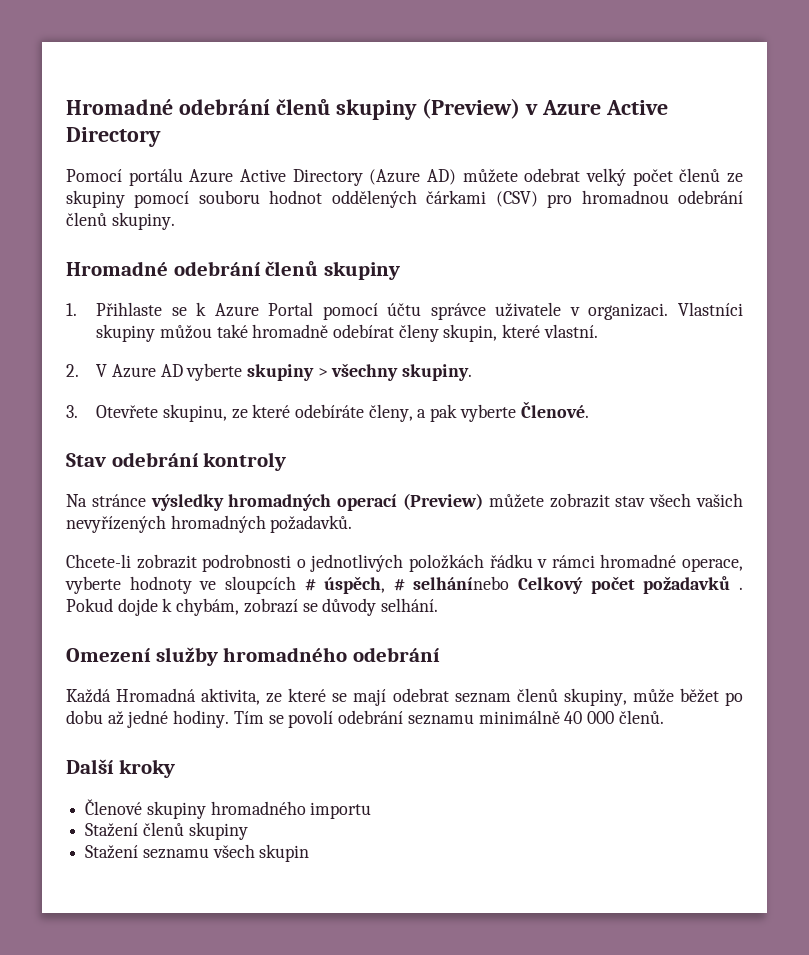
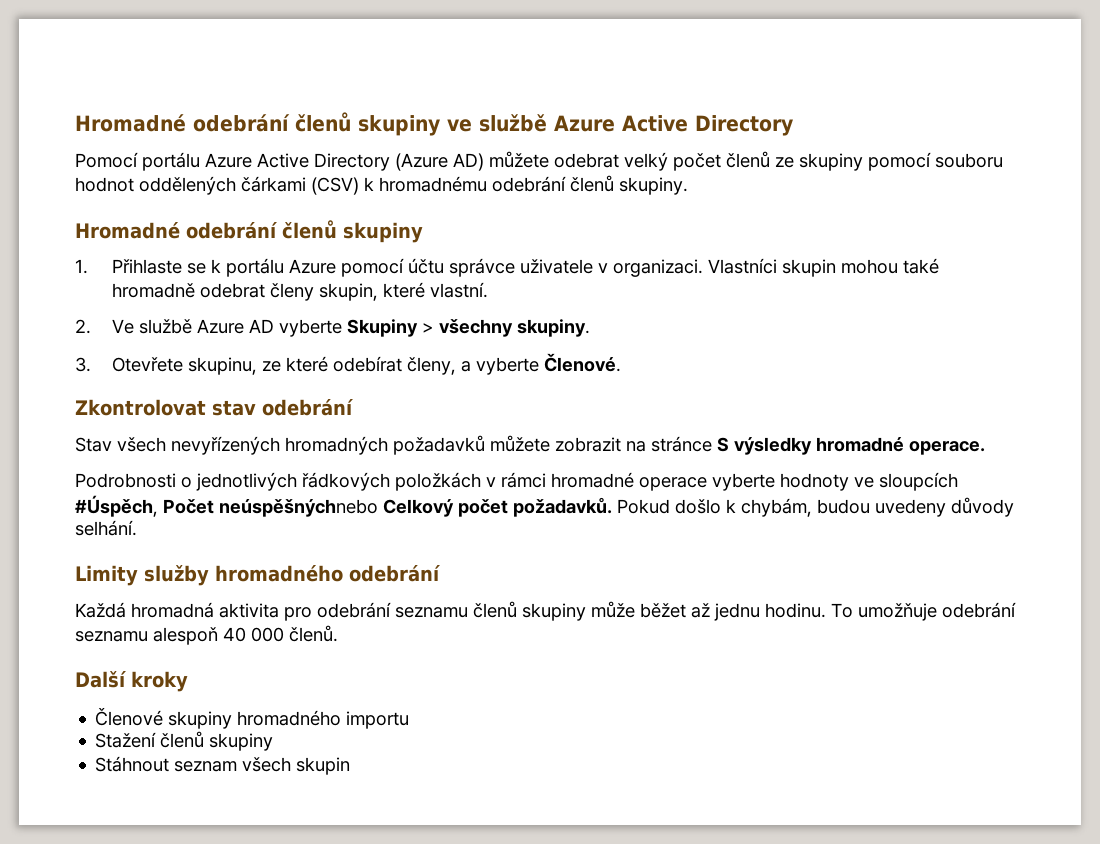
- Hromadné odebrání členů skupiny (Preview) v Azure Active Directory
+ Hromadné odebrání členů skupiny ve službě Azure Active Directory
- Pomocí portálu Azure Active Directory (Azure AD) můžete odebrat velký počet členů ze skupiny pomocí souboru hodnot oddělených čárkami (CSV) pro hromadnou odebrání členů skupiny.
+ Pomocí portálu Azure Active Directory (Azure AD) můžete odebrat velký počet členů ze skupiny pomocí souboru hodnot oddělených čárkami (CSV) k hromadnému odebrání členů skupiny.
- 1. Přihlaste se k Azure Portal pomocí účtu správce uživatele v organizaci.
+ 1. Přihlaste se k portálu Azure pomocí účtu správce uživatele v organizaci.
- Vlastníci skupiny můžou také hromadně odebírat členy skupin, které vlastní.
+ Vlastníci skupin mohou také hromadně odebrat členy skupin, které vlastní.
- 2. V Azure AD vyberte skupiny > všechny skupiny.
+ 2. Ve službě Azure AD vyberte Skupiny > všechny skupiny.
- 3. Otevřete skupinu, ze které odebíráte členy, a pak vyberte Členové.
+ 3. Otevřete skupinu, ze které odebírat členy, a vyberte Členové.
- Stav odebrání kontroly
- Na stránce výsledky hromadných operací (Preview) můžete zobrazit stav všech vašich nevyřízených hromadných požadavků.
- Chcete-li zobrazit podrobnosti o jednotlivých položkách řádku v rámci hromadné operace, vyberte hodnoty ve sloupcích # úspěch, # selhánínebo Celkový počet požadavků . Pokud dojde k chybám, zobrazí se důvody selhání.
+ Zkontrolovat stav odebrání
+ Stav všech nevyřízených hromadných požadavků můžete zobrazit na stránce S výsledky hromadné operace.
+ Podrobnosti o jednotlivých řádkových položkách v rámci hromadné operace vyberte hodnoty ve sloupcích #Úspěch, Počet neúspěšnýchnebo Celkový počet požadavků. Pokud došlo k chybám, budou uvedeny důvody selhání.
- Omezení služby hromadného odebrání
+ Limity služby hromadného odebrání
- Každá Hromadná aktivita, ze které se mají odebrat seznam členů skupiny, může běžet po dobu až jedné hodiny. Tím se povolí odebrání seznamu minimálně 40 000 členů.
+ Každá hromadná aktivita pro odebrání seznamu členů skupiny může běžet až jednu hodinu. To umožňuje odebrání seznamu alespoň 40 000 členů.
- Stažení seznamu všech skupin
+ Stáhnout seznam všech skupin

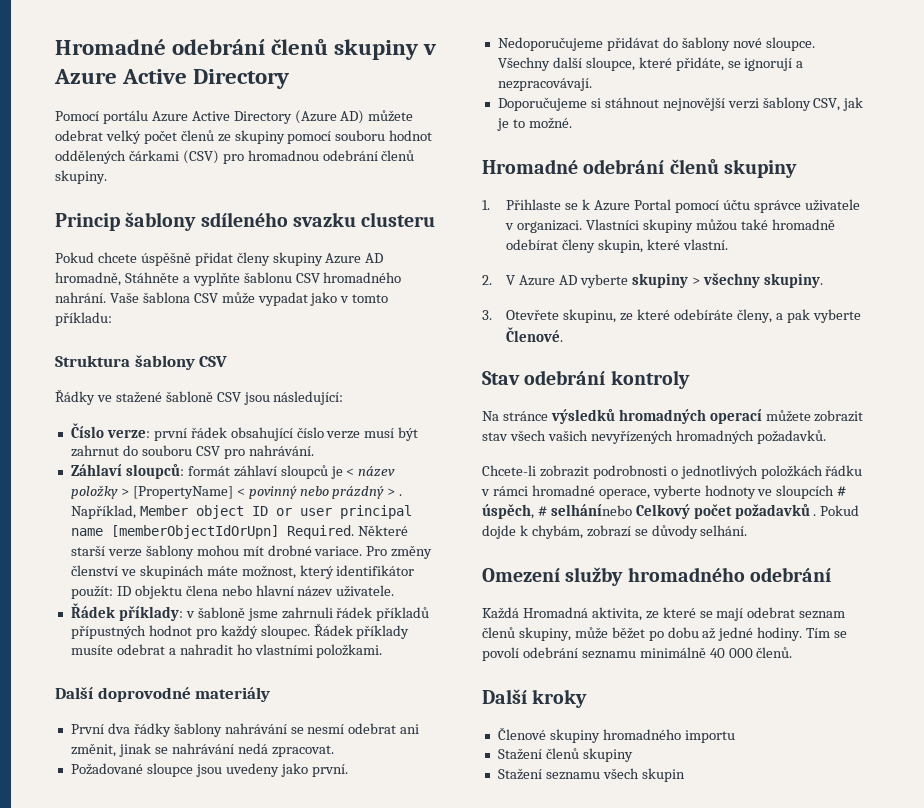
- Hromadné odebrání členů skupiny ve službě Azure Active Directory
+ Hromadné odebrání členů skupiny v Azure Active Directory
- Pomocí portálu Azure Active Directory (Azure AD) můžete odebrat velký počet členů ze skupiny pomocí souboru hodnot oddělených čárkami (CSV) k hromadnému odebrání členů skupiny.
+ Pomocí portálu Azure Active Directory (Azure AD) můžete odebrat velký počet členů ze skupiny pomocí souboru hodnot oddělených čárkami (CSV) pro hromadnou odebrání členů skupiny.
+ Princip šablony sdíleného svazku clusteru
+ Pokud chcete úspěšně přidat členy skupiny Azure AD hromadně, Stáhněte a vyplňte šablonu CSV hromadného nahrání. Vaše šablona CSV může vypadat jako v tomto příkladu:
+ Struktura šablony CSV
+ Řádky ve stažené šabloně CSV jsou následující:
+ Číslo verze: první řádek obsahující číslo verze musí být zahrnut do souboru CSV pro nahrávání.
+ Záhlaví sloupců: formát záhlaví sloupců je < název položky > [PropertyName] < povinný nebo prázdný > . Například, Member object ID or user principal name [memberObjectIdOrUpn] Required. Některé starší verze šablony mohou mít drobné variace. Pro změny členství ve skupinách máte možnost, který identifikátor použít: ID objektu člena nebo hlavní název uživatele.
+ Řádek příklady: v šabloně jsme zahrnuli řádek příkladů přípustných hodnot pro každý sloupec. Řádek příklady musíte odebrat a nahradit ho vlastními položkami.
+ Další doprovodné materiály
+ První dva řádky šablony nahrávání se nesmí odebrat ani změnit, jinak se nahrávání nedá zpracovat.
+ Požadované sloupce jsou uvedeny jako první.
+ Nedoporučujeme přidávat do šablony nové sloupce. Všechny další sloupce, které přidáte, se ignorují a nezpracovávají.
+ Doporučujeme si stáhnout nejnovější verzi šablony CSV, jak je to možné.
- 1. Přihlaste se k portálu Azure pomocí účtu správce uživatele v organizaci.
+ 1. Přihlaste se k Azure Portal pomocí účtu správce uživatele v organizaci.
- Vlastníci skupin mohou také hromadně odebrat členy skupin, které vlastní.
+ Vlastníci skupiny můžou také hromadně odebírat členy skupin, které vlastní.
- 2. Ve službě Azure AD vyberte Skupiny > všechny skupiny.
+ 2. V Azure AD vyberte skupiny > všechny skupiny.
- 3. Otevřete skupinu, ze které odebírat členy, a vyberte Členové.
+ 3. Otevřete skupinu, ze které odebíráte členy, a pak vyberte Členové.
- Zkontrolovat stav odebrání
- Stav všech nevyřízených hromadných požadavků můžete zobrazit na stránce S výsledky hromadné operace.
- Podrobnosti o jednotlivých řádkových položkách v rámci hromadné operace vyberte hodnoty ve sloupcích #Úspěch, Počet neúspěšnýchnebo Celkový počet požadavků. Pokud došlo k chybám, budou uvedeny důvody selhání.
+ Stav odebrání kontroly
+ Na stránce výsledků hromadných operací můžete zobrazit stav všech vašich nevyřízených hromadných požadavků.
+ Chcete-li zobrazit podrobnosti o jednotlivých položkách řádku v rámci hromadné operace, vyberte hodnoty ve sloupcích # úspěch, # selhánínebo Celkový počet požadavků . Pokud dojde k chybám, zobrazí se důvody selhání.
- Limity služby hromadného odebrání
+ Omezení služby hromadného odebrání
- Každá hromadná aktivita pro odebrání seznamu členů skupiny může běžet až jednu hodinu. To umožňuje odebrání seznamu alespoň 40 000 členů.
+ Každá Hromadná aktivita, ze které se mají odebrat seznam členů skupiny, může běžet po dobu až jedné hodiny. Tím se povolí odebrání seznamu minimálně 40 000 členů.
- Stáhnout seznam všech skupin
+ Stažení seznamu všech skupin

